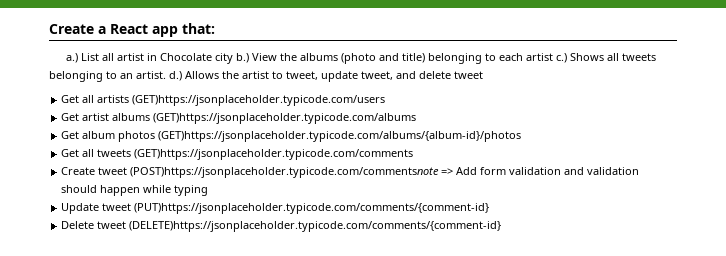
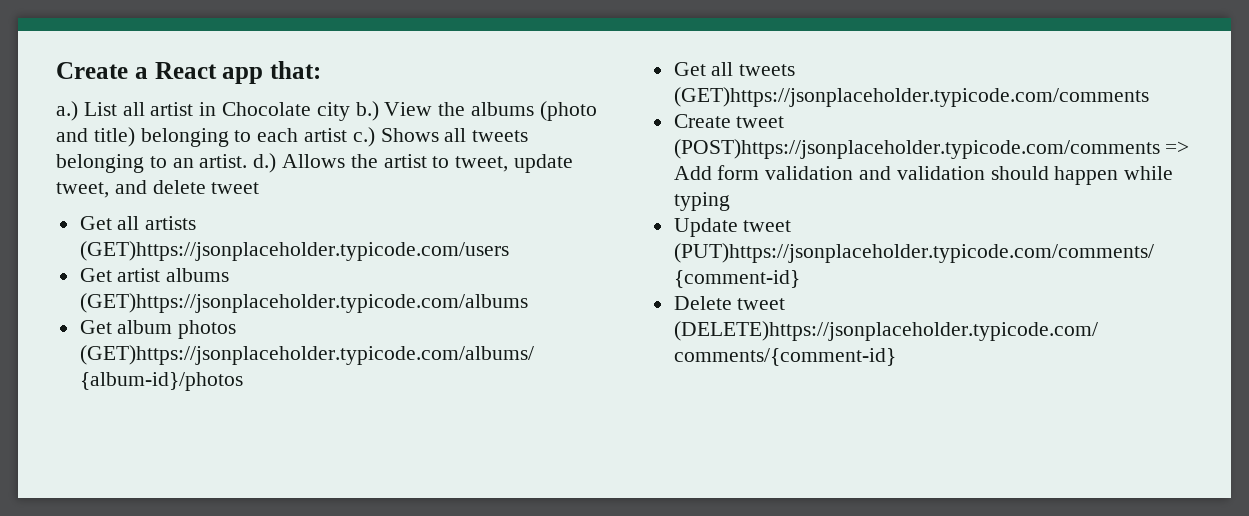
- Create tweet (POST)https://jsonplaceholder.typicode.com/commentsnote => Add form validation and validation should happen while typing
+ Create tweet (POST)https://jsonplaceholder.typicode.com/comments => Add form validation and validation should happen while typing

